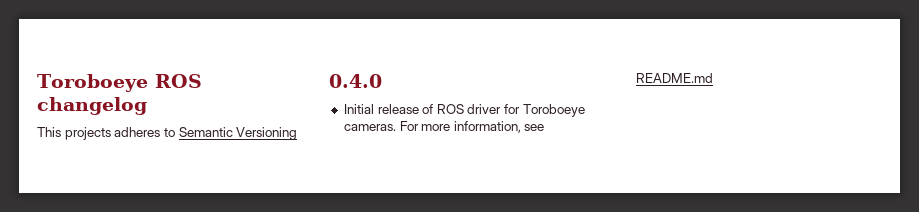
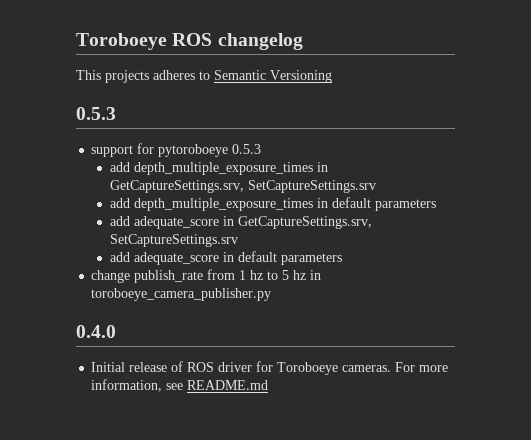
  This projects adheres to Semantic Versioning
+ 0.5.3
+ support for pytoroboeye 0.5.3
+ add depth_multiple_exposure_times in GetCaptureSettings.srv, SetCaptureSettings.srv
+ add depth_multiple_exposure_times in default parameters
+ add adequate_score in GetCaptureSettings.srv, SetCaptureSettings.srv
+ add adequate_score in default parameters
+ change publish_rate from 1 hz to 5 hz in toroboeye_camera_publisher.py

